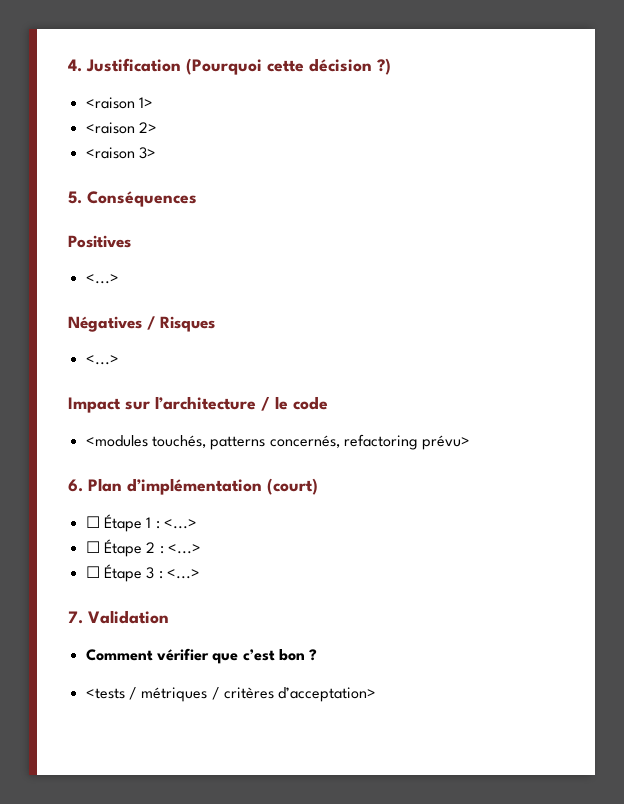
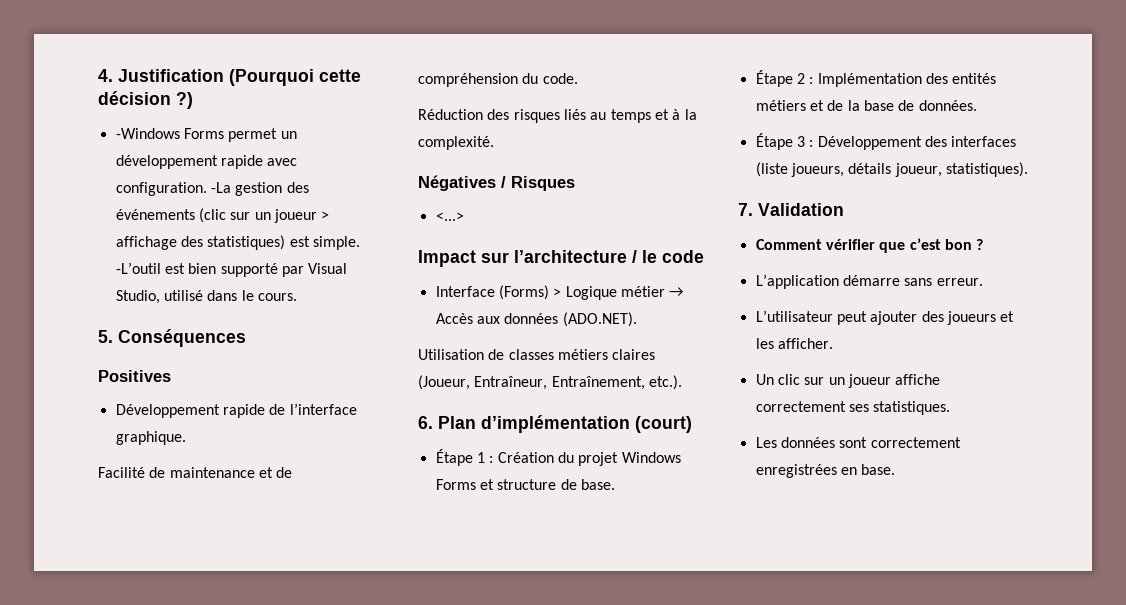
- <raison 1>
- <raison 2>
- <raison 3>
+ -Windows Forms permet un développement rapide avec configuration. -La gestion des événements (clic sur un joueur > affichage des statistiques) est simple. -L’outil est bien supporté par Visual Studio, utilisé dans le cours.
  5. Conséquences
  Positives
- <...>
+ Développement rapide de l’interface graphique.
+ Facilité de maintenance et de compréhension du code.
+ Réduction des risques liés au temps et à la complexité.
- <modules touchés, patterns concernés, refactoring prévu>
+ Interface (Forms) > Logique métier → Accès aux données (ADO.NET).
+ Utilisation de classes métiers claires (Joueur, Entraîneur, Entraînement, etc.).
- ☐ Étape 1 : <...>
- ☐ Étape 2 : <...>
- ☐ Étape 3 : <...>
+ Étape 1 : Création du projet Windows Forms et structure de base.
+ Étape 2 : Implémentation des entités métiers et de la base de données.
+ Étape 3 : Développement des interfaces (liste joueurs, détails joueur, statistiques).
- <tests / métriques / critères d’acceptation>
+ L’application démarre sans erreur.
+ L’utilisateur peut ajouter des joueurs et les afficher.
+ Un clic sur un joueur affiche correctement ses statistiques.
+ Les données sont correctement enregistrées en base.

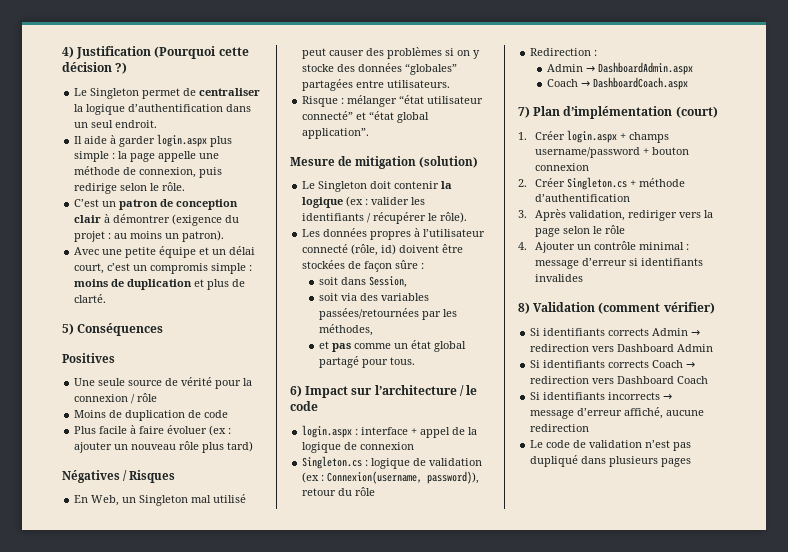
- 4. Justification (Pourquoi cette décision ?)
+ 4) Justification (Pourquoi cette décision ?)
- -Windows Forms permet un développement rapide avec configuration. -La gestion des événements (clic sur un joueur > affichage des statistiques) est simple. -L’outil est bien supporté par Visual Studio, utilisé dans le cours.
- 5. Conséquences
+ Le Singleton permet de centraliser la logique d’authentification dans un seul endroit.
+ Il aide à garder login.aspx plus simple : la page appelle une méthode de connexion, puis redirige selon le rôle.
+ C’est un patron de conception clair à démontrer (exigence du projet : au moins un patron).
+ Avec une petite équipe et un délai court, c’est un compromis simple : moins de duplication et plus de clarté.
+ 5) Conséquences
  Positives
- Développement rapide de l’interface graphique.
- Facilité de maintenance et de compréhension du code.
- Réduction des risques liés au temps et à la complexité.
+ Une seule source de vérité pour la connexion / rôle
+ Moins de duplication de code
+ Plus facile à faire évoluer (ex : ajouter un nouveau rôle plus tard)
  Négatives / Risques
- <...>
- Impact sur l’architecture / le code
+ En Web, un Singleton mal utilisé peut causer des problèmes si on y stocke des données “globales” partagées entre utilisateurs.
+ Risque : mélanger “état utilisateur connecté” et “état global application”.
+ Mesure de mitigation (solution)
+ Le Singleton doit contenir la logique (ex : valider les identifiants / récupérer le rôle).
+ Les données propres à l’utilisateur connecté (rôle, id) doivent être stockées de façon sûre :
+ soit dans Session,
+ soit via des variables passées/retournées par les méthodes,
+ et pas comme un état global partagé pour tous.
+ 6) Impact sur l’architecture / le code
- Interface (Forms) > Logique métier → Accès aux données (ADO.NET).
- Utilisation de classes métiers claires (Joueur, Entraîneur, Entraînement, etc.).
- 6. Plan d’implémentation (court)
- Étape 1 : Création du projet Windows Forms et structure de base.
- Étape 2 : Implémentation des entités métiers et de la base de données.
- Étape 3 : Développement des interfaces (liste joueurs, détails joueur, statistiques).
- 7. Validation
- Comment vérifier que c’est bon ?
- L’application démarre sans erreur.
- L’utilisateur peut ajouter des joueurs et les afficher.
- Un clic sur un joueur affiche correctement ses statistiques.
- Les données sont correctement enregistrées en base.
+ login.aspx : interface + appel de la logique de connexion
+ Singleton.cs : logique de validation (ex : Connexion(username, password)), retour du rôle
+ Redirection :
+ Admin → DashboardAdmin.aspx
+ Coach → DashboardCoach.aspx
+ 7) Plan d’implémentation (court)
+ 1. Créer login.aspx + champs username/password + bouton connexion
+ 2. Créer Singleton.cs + méthode d’authentification
+ 3. Après validation, rediriger vers la page selon le rôle
+ 4. Ajouter un contrôle minimal : message d’erreur si identifiants invalides
+ 8) Validation (comment vérifier)
+ Si identifiants corrects Admin → redirection vers Dashboard Admin
+ Si identifiants corrects Coach → redirection vers Dashboard Coach
+ Si identifiants incorrects → message d’erreur affiché, aucune redirection
+ Le code de validation n’est pas dupliqué dans plusieurs pages

